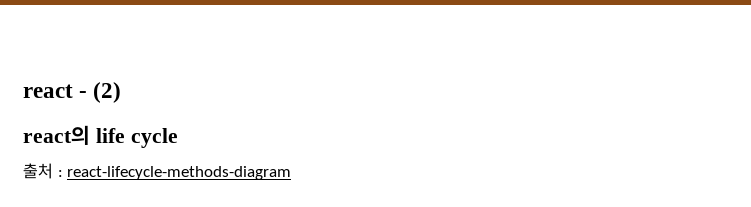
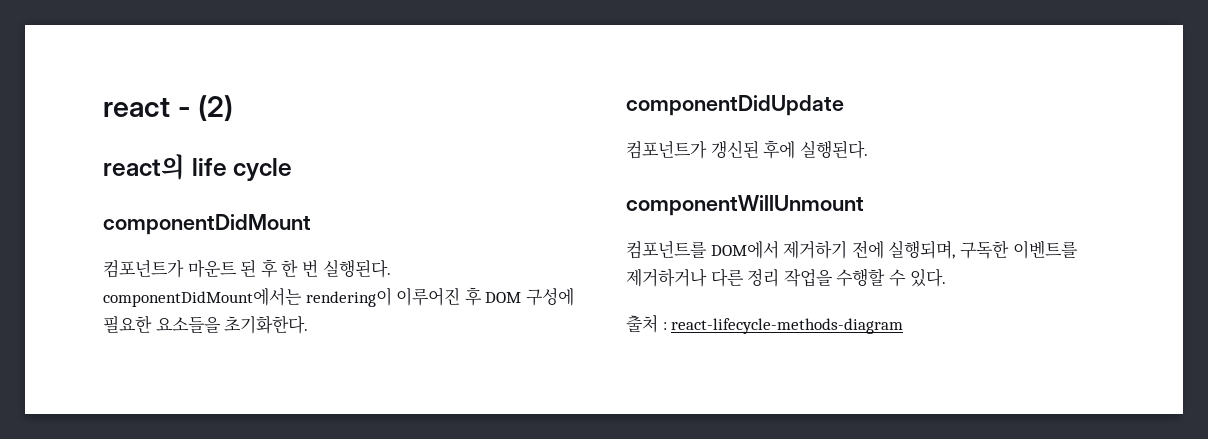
+ componentDidMount
+ 컴포넌트가 마운트 된 후 한 번 실행된다. componentDidMount에서는 rendering이 이루어진 후 DOM 구성에 필요한 요소들을 초기화한다.
+ componentDidUpdate
+ 컴포넌트가 갱신된 후에 실행된다.
+ componentWillUnmount
+ 컴포넌트를 DOM에서 제거하기 전에 실행되며, 구독한 이벤트를 제거하거나 다른 정리 작업을 수행할 수 있다.

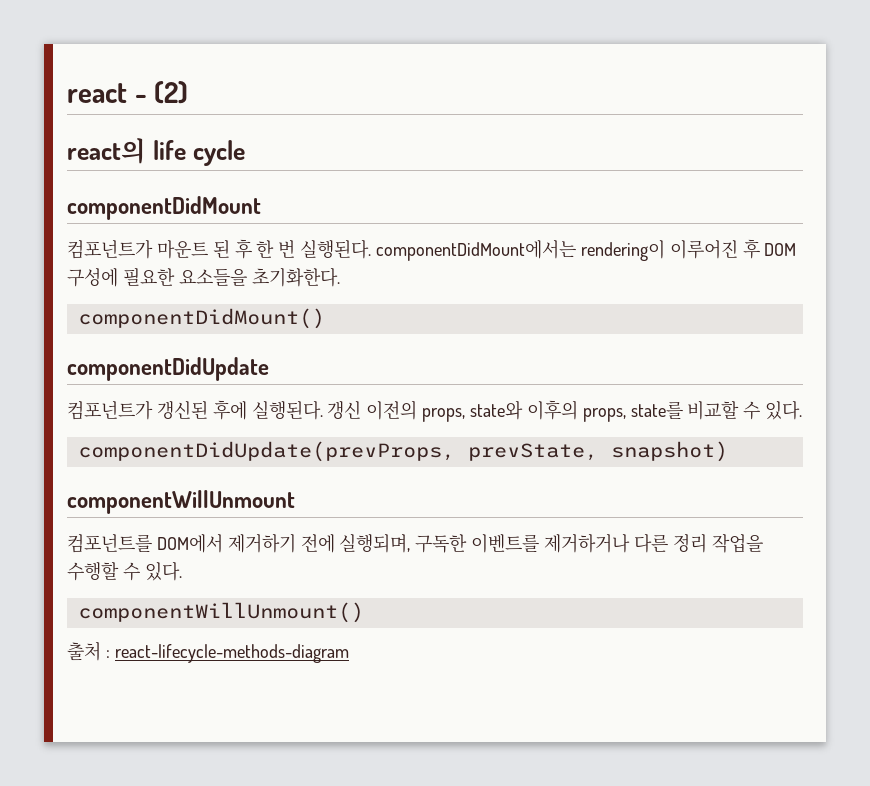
+ componentDidMount()
+ 갱신 이전의 props, state와 이후의 props, state를 비교할 수 있다.
+ componentDidUpdate(prevProps, prevState, snapshot)
+ componentWillUnmount()

